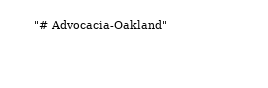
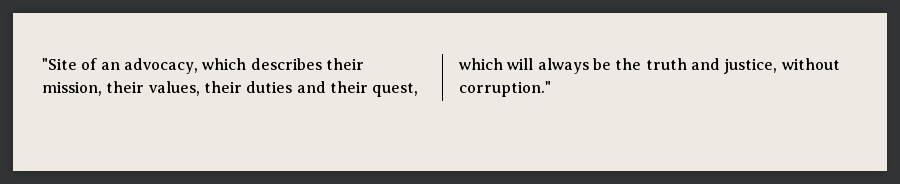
- "# Advocacia-Oakland"
+ "Site of an advocacy, which describes their mission, their values, their duties and their quest, which will always be the truth and justice, without corruption."

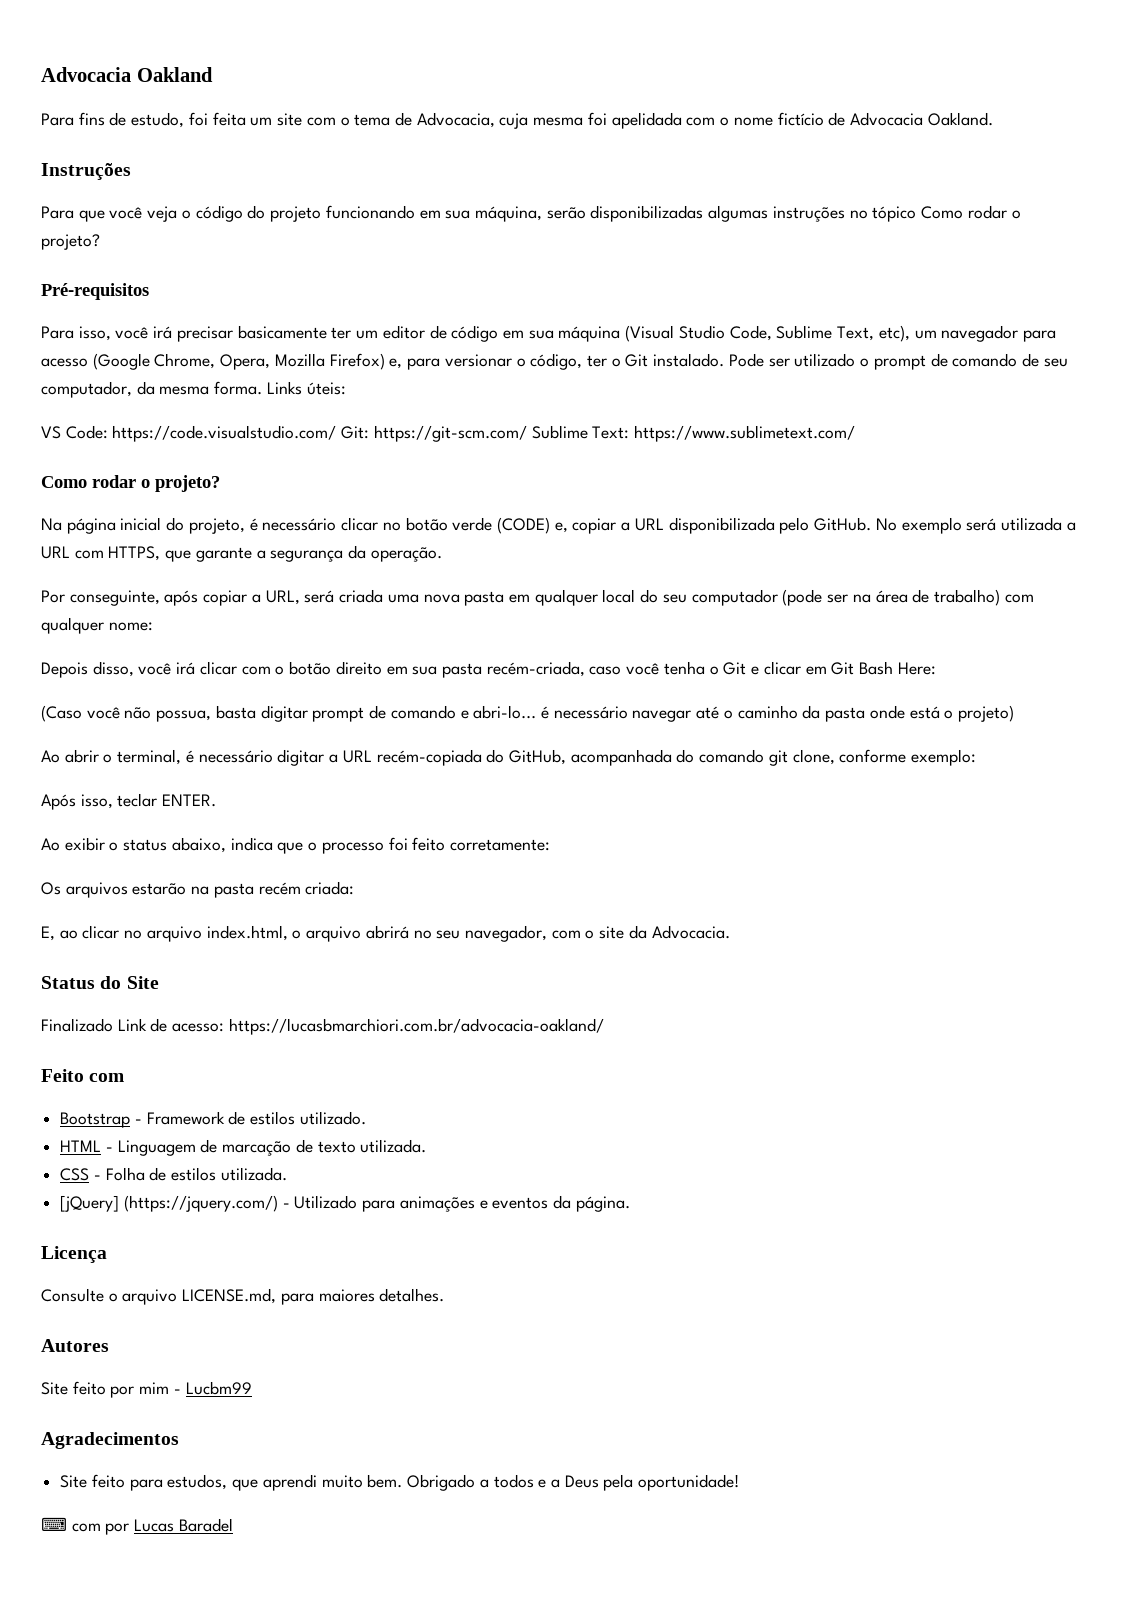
- "Site of an advocacy, which describes their mission, their values, their duties and their quest, which will always be the truth and justice, without corruption."
+ Advocacia Oakland
+ Para fins de estudo, foi feita um site com o tema de Advocacia, cuja mesma foi apelidada com o nome fictício de Advocacia Oakland.
+ Instruções
+ Para que você veja o código do projeto funcionando em sua máquina, serão disponibilizadas algumas instruções no tópico Como rodar o projeto?
+ Pré-requisitos
+ Para isso, você irá precisar basicamente ter um editor de código em sua máquina (Visual Studio Code, Sublime Text, etc), um navegador para acesso (Google Chrome, Opera, Mozilla Firefox) e, para versionar o código, ter o Git instalado. Pode ser utilizado o prompt de comando de seu computador, da mesma forma. Links úteis:
+ VS Code: https://code.visualstudio.com/ Git: https://git-scm.com/ Sublime Text: https://www.sublimetext.com/
+ Como rodar o projeto?
+ Na página inicial do projeto, é necessário clicar no botão verde (CODE) e, copiar a URL disponibilizada pelo GitHub. No exemplo será utilizada a URL com HTTPS, que garante a segurança da operação.
+ Por conseguinte, após copiar a URL, será criada uma nova pasta em qualquer local do seu computador (pode ser na área de trabalho) com qualquer nome:
+ Depois disso, você irá clicar com o botão direito em sua pasta recém-criada, caso você tenha o Git e clicar em Git Bash Here:
+ (Caso você não possua, basta digitar prompt de comando e abri-lo... é necessário navegar até o caminho da pasta onde está o projeto)
+ Ao abrir o terminal, é necessário digitar a URL recém-copiada do GitHub, acompanhada do comando git clone, conforme exemplo:
+ Após isso, teclar ENTER.
+ Ao exibir o status abaixo, indica que o processo foi feito corretamente:
+ Os arquivos estarão na pasta recém criada:
+ E, ao clicar no arquivo index.html, o arquivo abrirá no seu navegador, com o site da Advocacia.
+ Status do Site
+ Finalizado Link de acesso: https://lucasbmarchiori.com.br/advocacia-oakland/
+ Feito com
+ Bootstrap - Framework de estilos utilizado.
+ HTML - Linguagem de marcação de texto utilizada.
+ CSS - Folha de estilos utilizada.
+ [jQuery] (https://jquery.com/) - Utilizado para animações e eventos da página.
+ Licença
+ Consulte o arquivo LICENSE.md, para maiores detalhes.
+ Autores
+ Site feito por mim - Lucbm99
+ Agradecimentos
+ Site feito para estudos, que aprendi muito bem. Obrigado a todos e a Deus pela oportunidade!
+ ⌨ com por Lucas Baradel

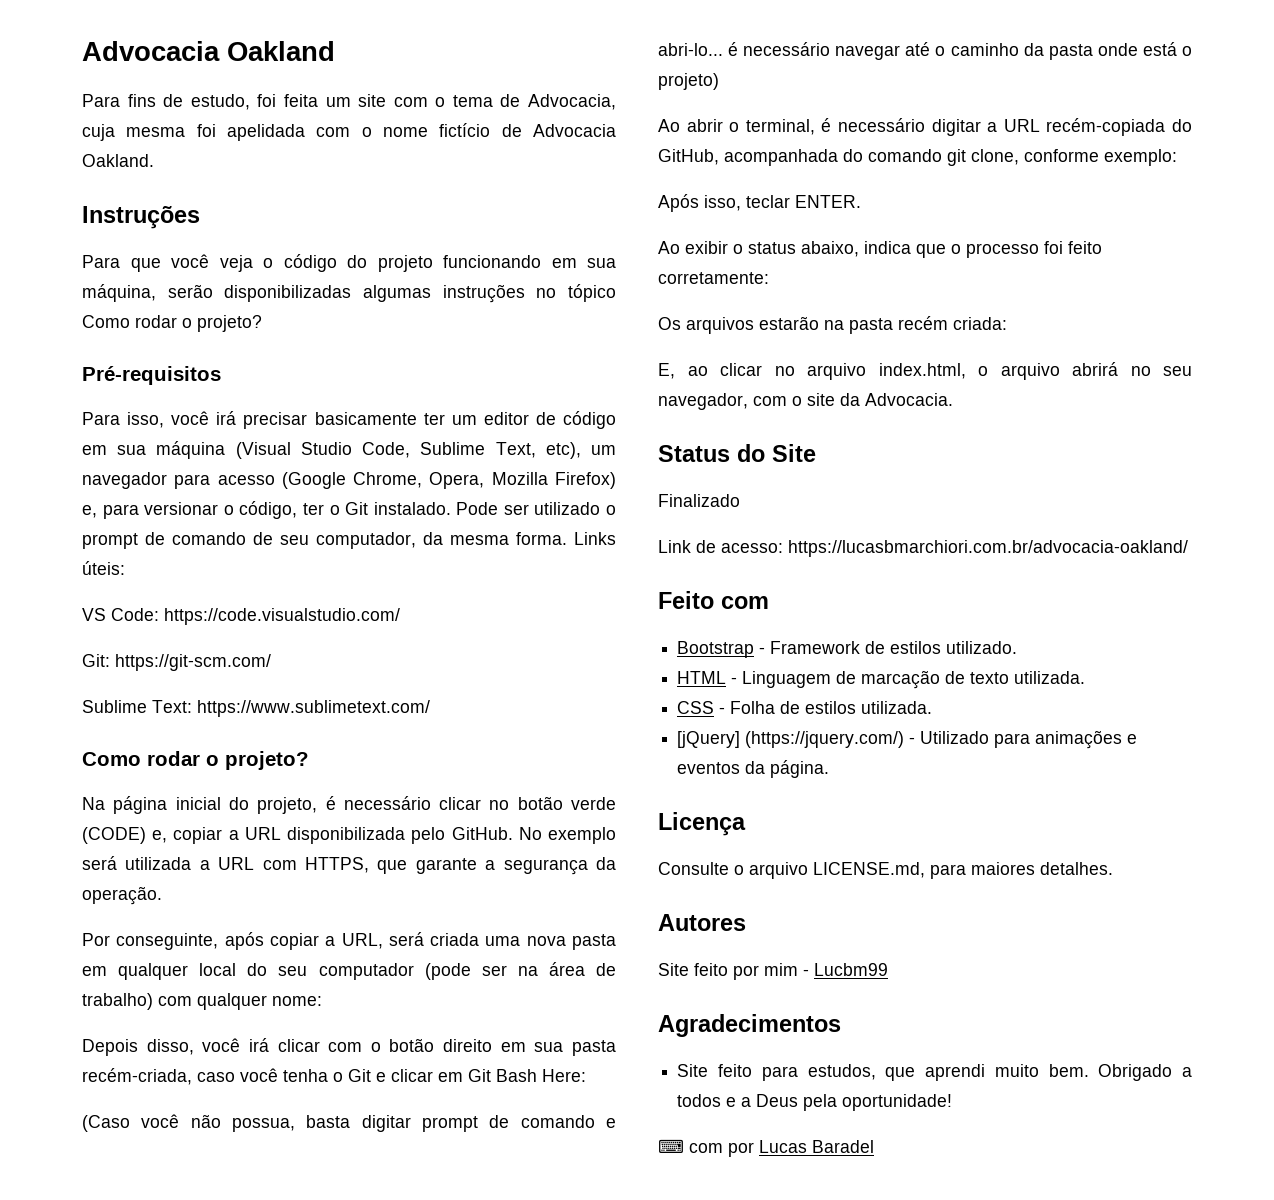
- VS Code: https://code.visualstudio.com/ Git: https://git-scm.com/ Sublime Text: https://www.sublimetext.com/
+ VS Code: https://code.visualstudio.com/
+ Git: https://git-scm.com/
+ Sublime Text: https://www.sublimetext.com/
- Finalizado Link de acesso: https://lucasbmarchiori.com.br/advocacia-oakland/
+ Finalizado
+ Link de acesso: https://lucasbmarchiori.com.br/advocacia-oakland/

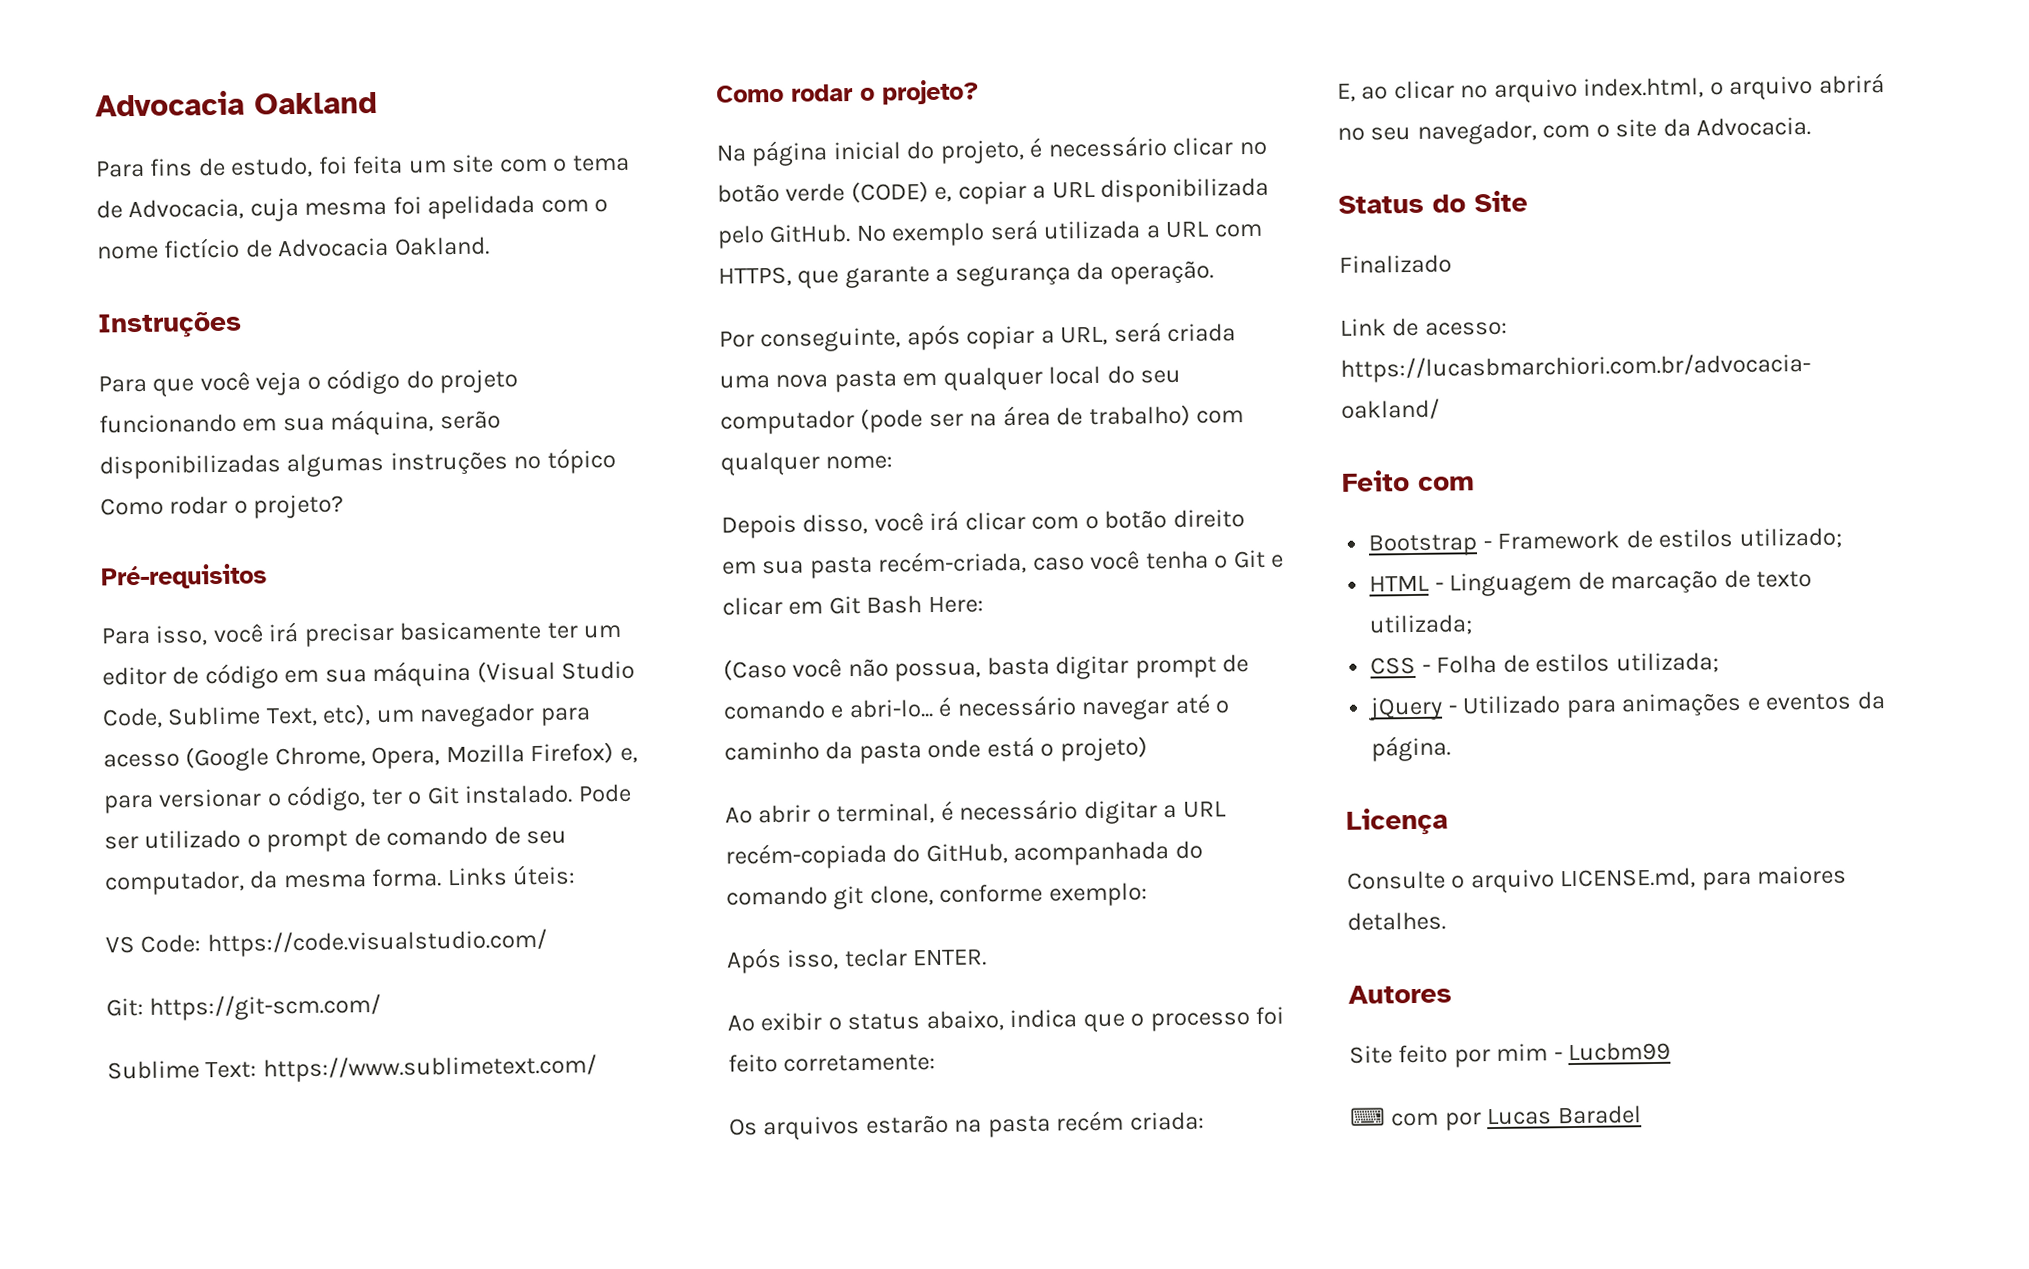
- Bootstrap - Framework de estilos utilizado.
+ Bootstrap - Framework de estilos utilizado;
- HTML - Linguagem de marcação de texto utilizada.
+ HTML - Linguagem de marcação de texto utilizada;
- CSS - Folha de estilos utilizada.
- [jQuery] (https://jquery.com/) - Utilizado para animações e eventos da página.
+ CSS - Folha de estilos utilizada;
+ jQuery - Utilizado para animações e eventos da página.
- Agradecimentos
- Site feito para estudos, que aprendi muito bem. Obrigado a todos e a Deus pela oportunidade!

